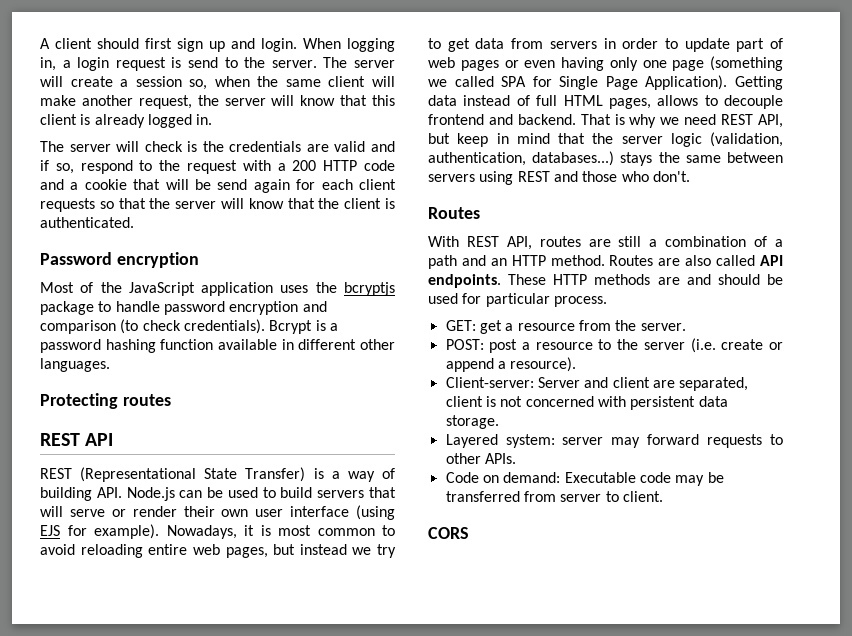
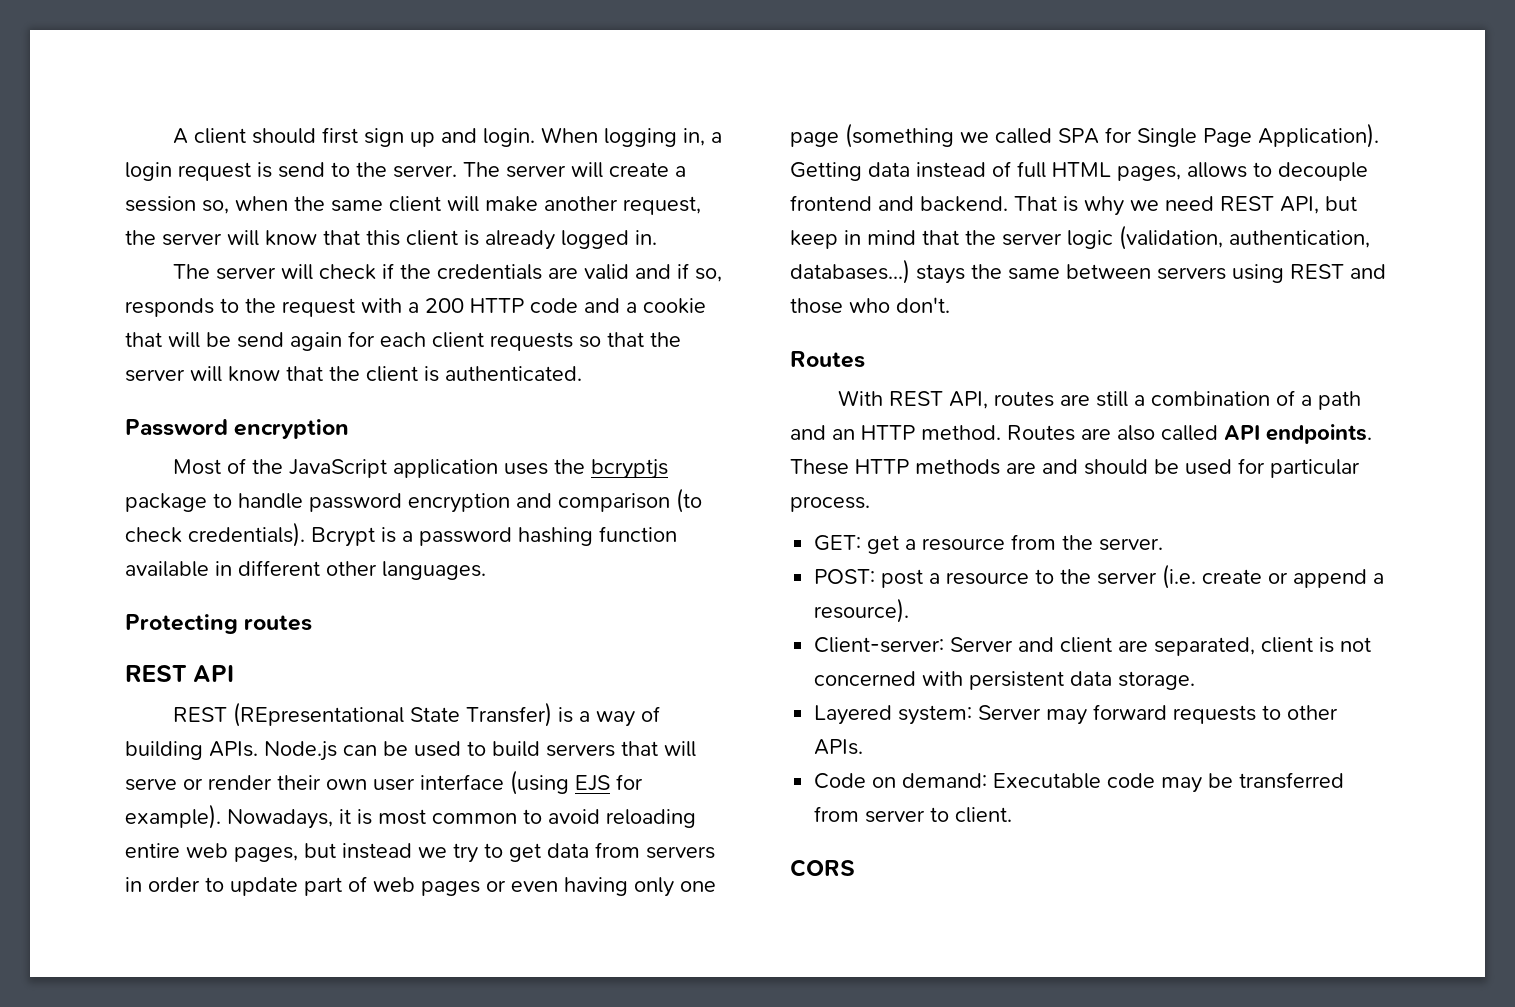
- The server will check is the credentials are valid and if so, respond to the request with a 200 HTTP code and a cookie that will be send again for each client requests so that the server will know that the client is authenticated.
+ The server will check if the credentials are valid and if so, responds to the request with a 200 HTTP code and a cookie that will be send again for each client requests so that the server will know that the client is authenticated.
- REST (Representational State Transfer) is a way of building API. Node.js can be used to build servers that will serve or render their own user interface (using EJS for example).
+ REST (REpresentational State Transfer) is a way of building APIs. Node.js can be used to build servers that will serve or render their own user interface (using EJS for example).
- Layered system: server may forward requests to other APIs.
+ Layered system: Server may forward requests to other APIs.

